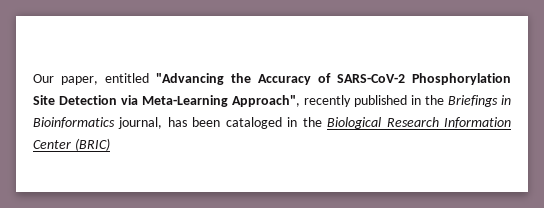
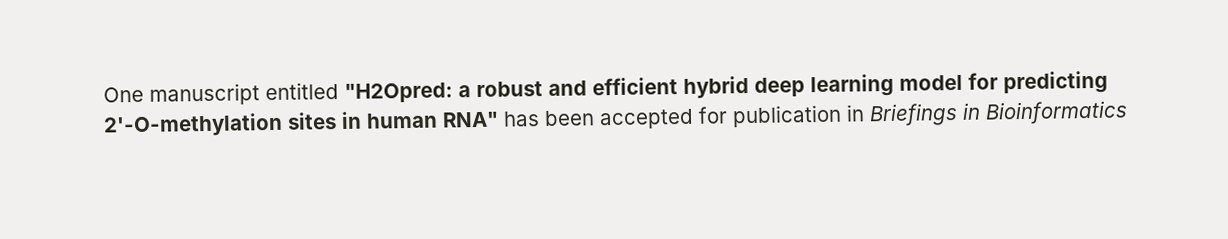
- Our paper, entitled "Advancing the Accuracy of SARS-CoV-2 Phosphorylation Site Detection via Meta-Learning Approach", recently published in the Briefings in Bioinformatics journal, has been cataloged in the Biological Research Information Center (BRIC)
+ One manuscript entitled "H2Opred: a robust and efficient hybrid deep learning model for predicting 2'-O-methylation sites in human RNA" has been accepted for publication in Briefings in Bioinformatics

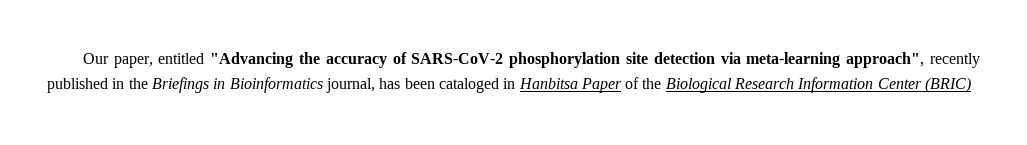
- One manuscript entitled "H2Opred: a robust and efficient hybrid deep learning model for predicting 2'-O-methylation sites in human RNA" has been accepted for publication in Briefings in Bioinformatics
+ Our paper, entitled "Advancing the accuracy of SARS-CoV-2 phosphorylation site detection via meta-learning approach", recently published in the Briefings in Bioinformatics journal, has been cataloged in Hanbitsa Paper of the Biological Research Information Center (BRIC)

